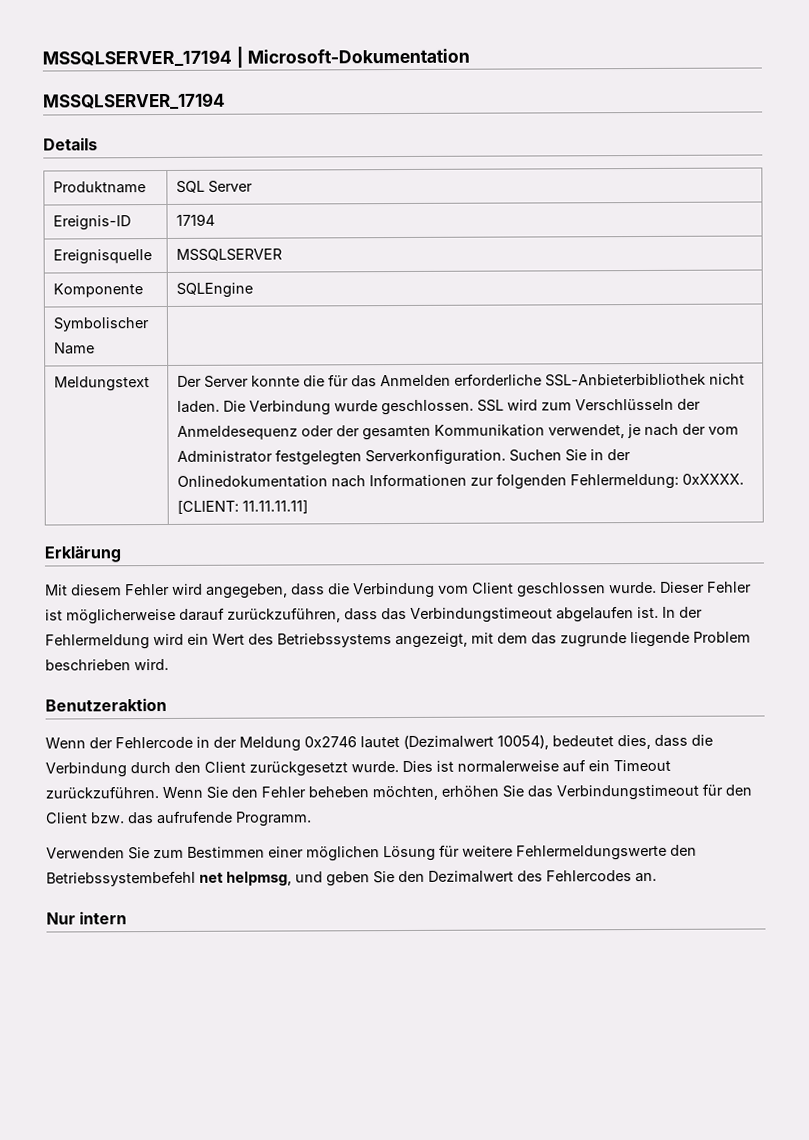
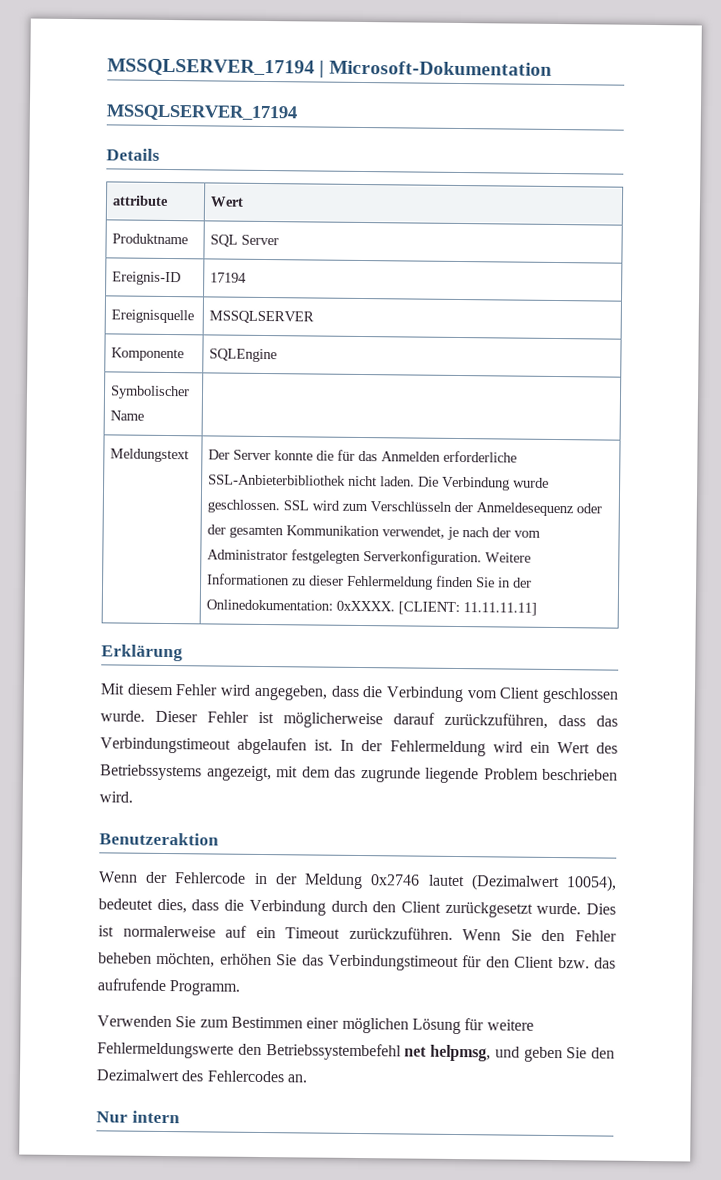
+ attribute | Wert
- Suchen Sie in der Onlinedokumentation nach Informationen zur folgenden Fehlermeldung: 0xXXXX.
+ Weitere Informationen zu dieser Fehlermeldung finden Sie in der Onlinedokumentation: 0xXXXX.

